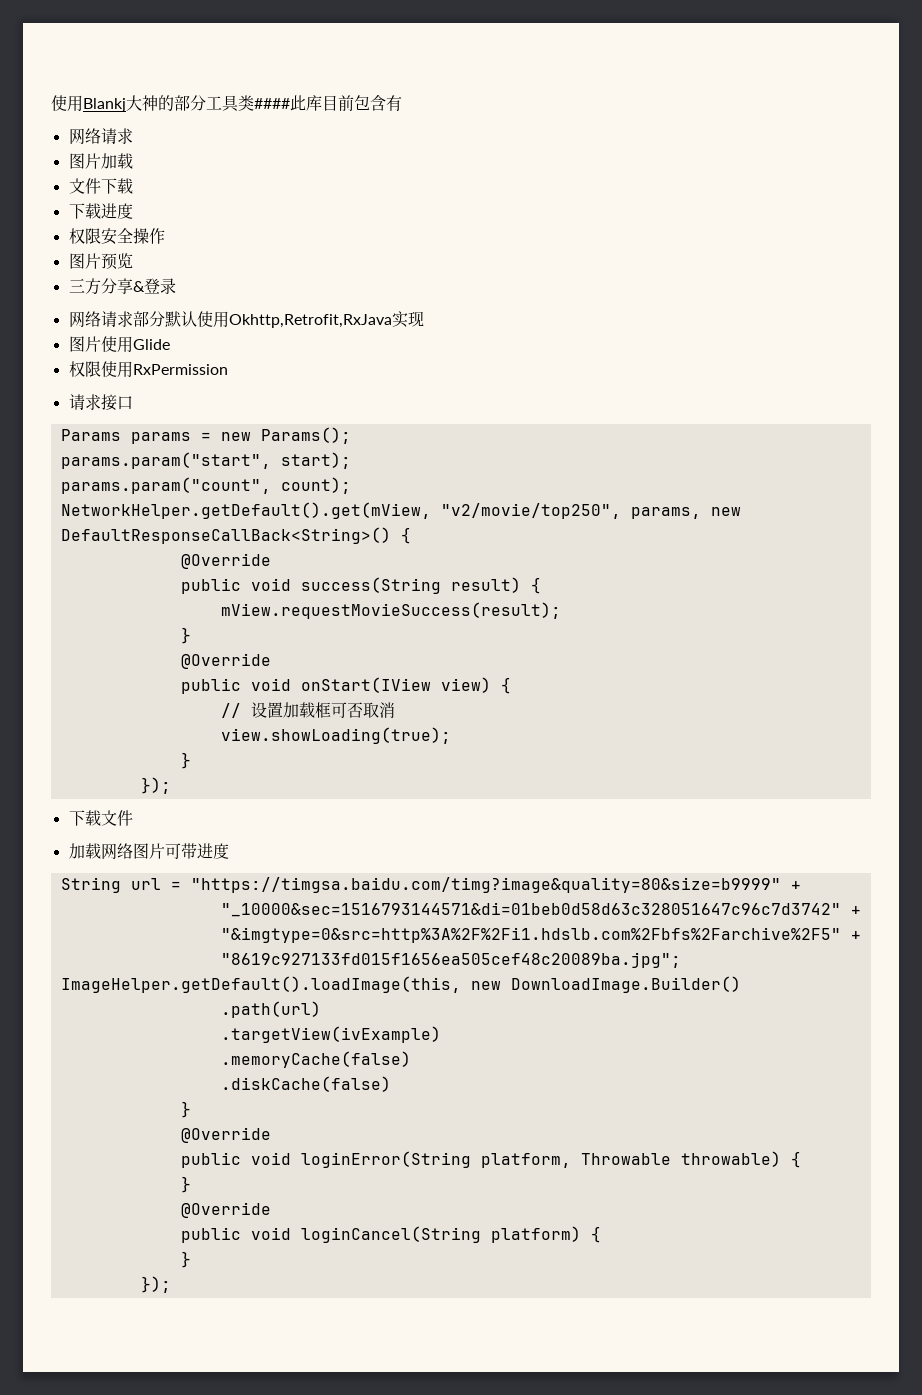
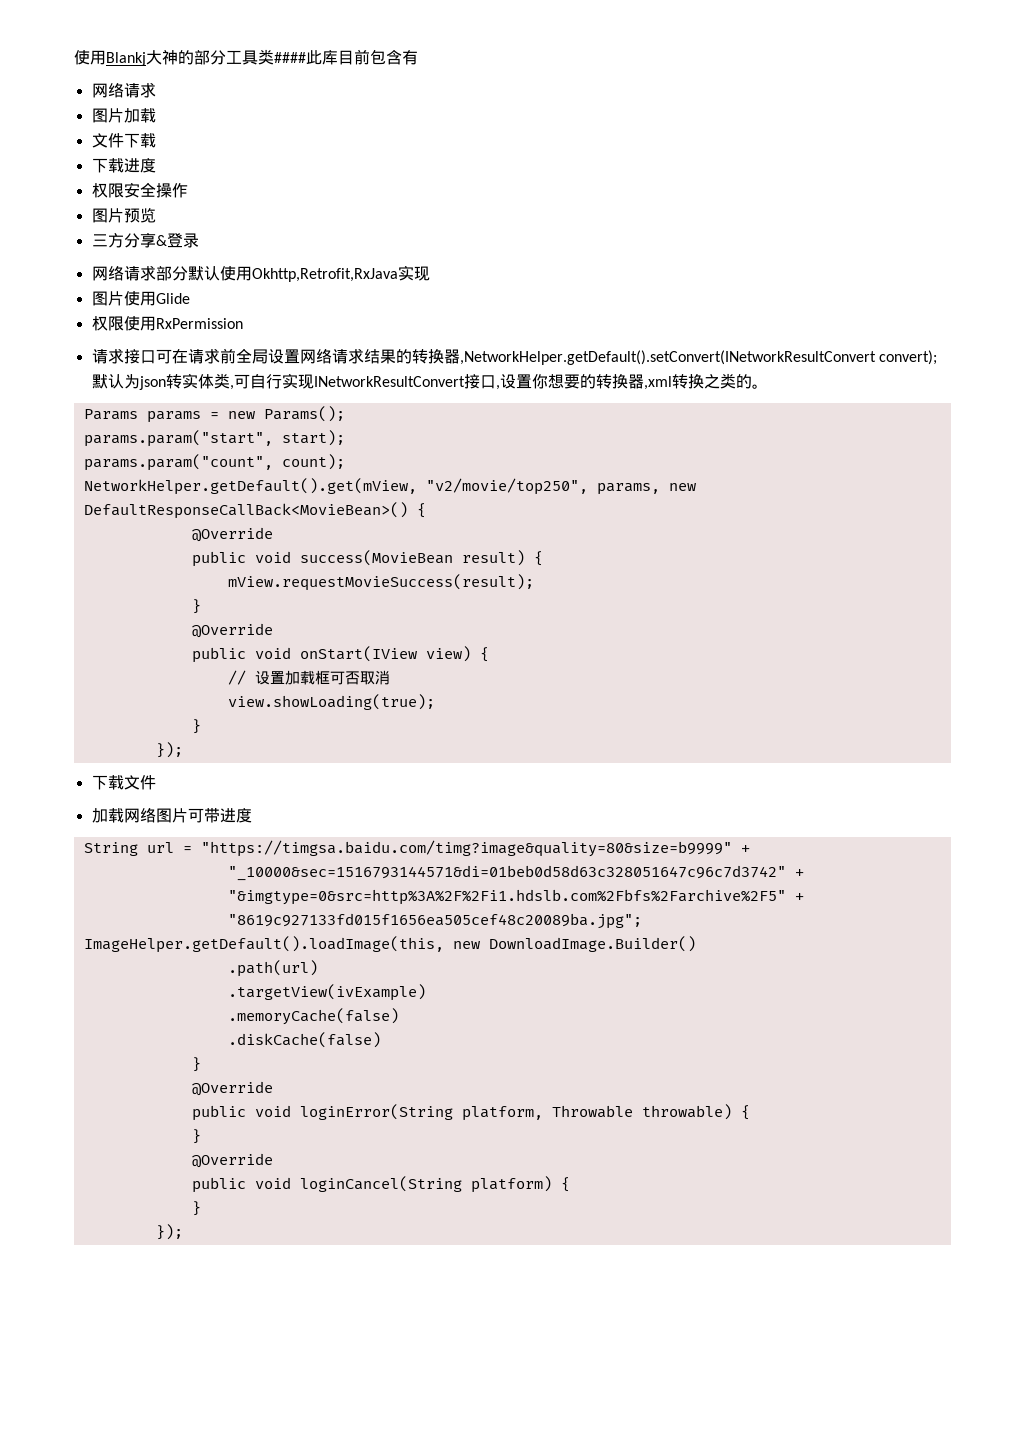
- 请求接口
+ 请求接口可在请求前全局设置网络请求结果的转换器,NetworkHelper.getDefault().setConvert(INetworkResultConvert convert);默认为json转实体类,可自行实现INetworkResultConvert接口,设置你想要的转换器,xml转换之类的。
- NetworkHelper.getDefault().get(mView, "v2/movie/top250", params, new DefaultResponseCallBack<String>() {
+ NetworkHelper.getDefault().get(mView, "v2/movie/top250", params, new DefaultResponseCallBack<MovieBean>() {
- public void success(String result) {
+ public void success(MovieBean result) {

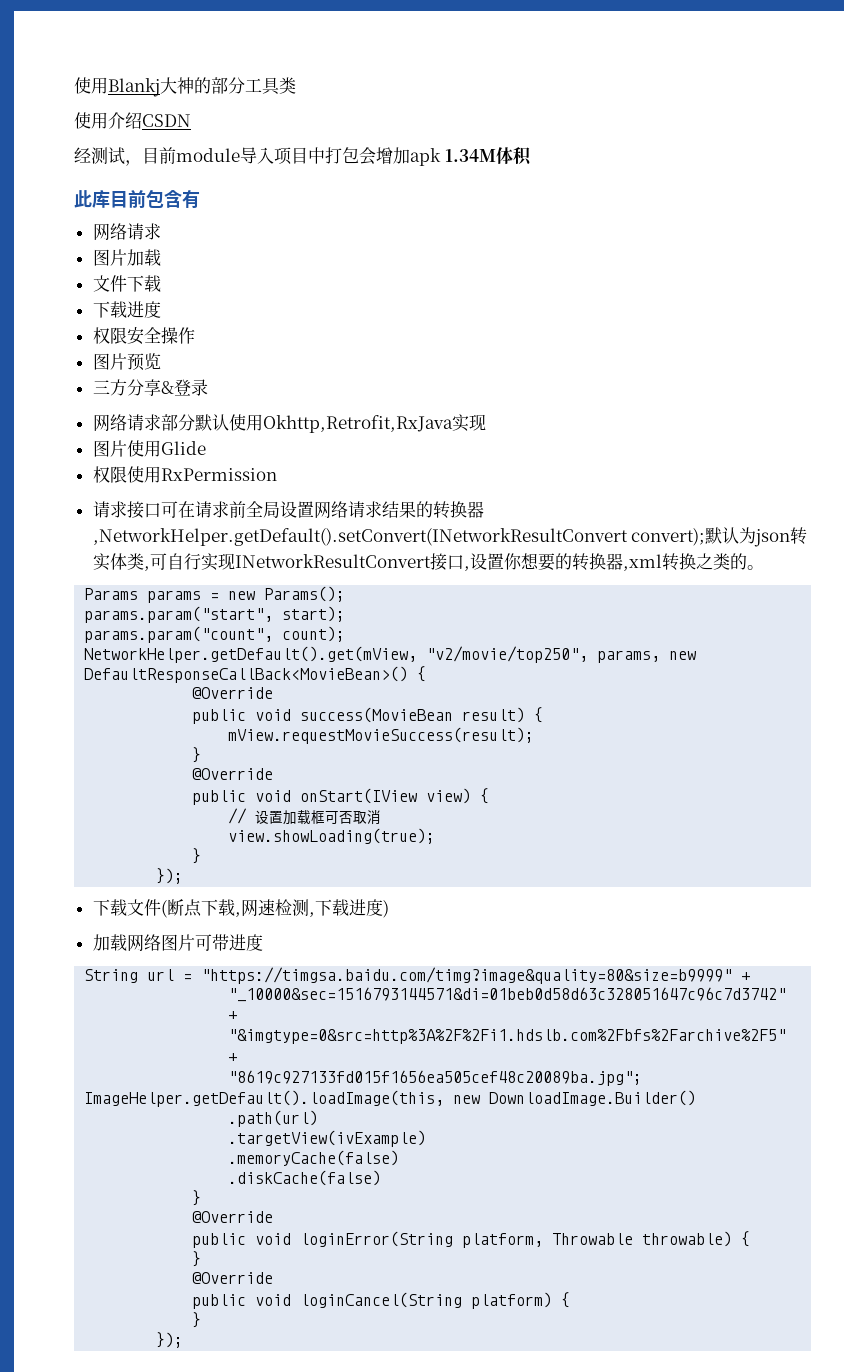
- 使用Blankj大神的部分工具类####此库目前包含有
+ 使用Blankj大神的部分工具类
+ 使用介绍CSDN
+ 经测试，目前module导入项目中打包会增加apk 1.34M体积
+ 此库目前包含有
- 下载文件
+ 下载文件(断点下载,网速检测,下载进度)

